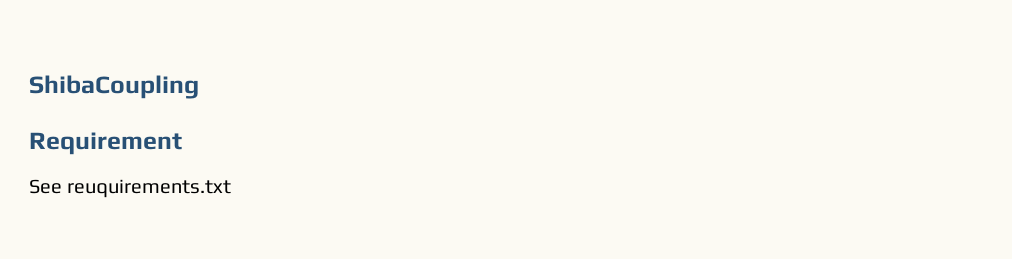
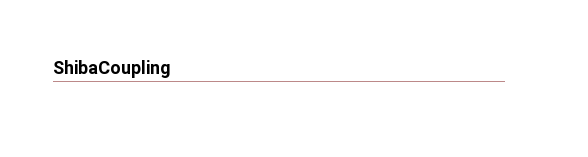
- Requirement
- See reuquirements.txt

